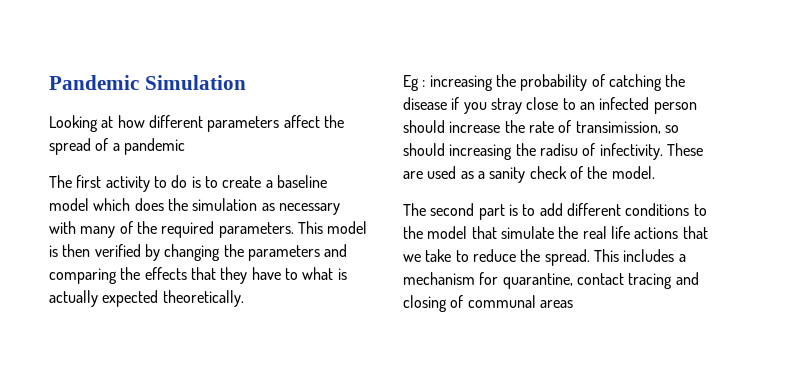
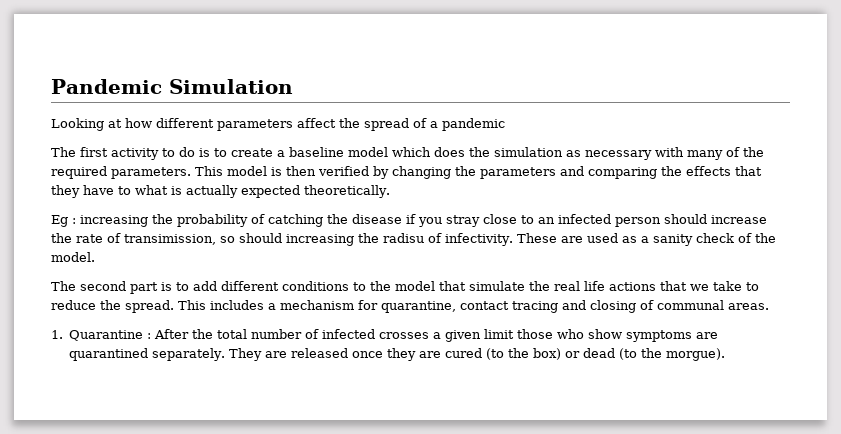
- This includes a mechanism for quarantine, contact tracing and closing of communal areas
+ This includes a mechanism for quarantine, contact tracing and closing of communal areas.
+ 1. Quarantine : After the total number of infected crosses a given limit those who show symptoms are quarantined separately. They are released once they are cured (to the box) or dead (to the morgue).

